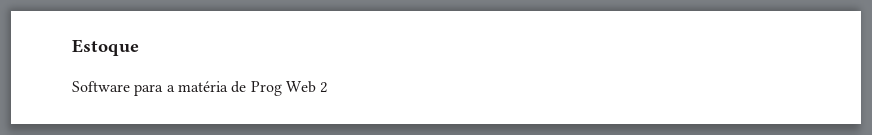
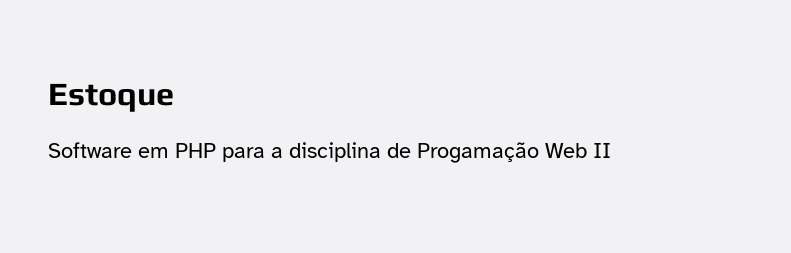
- Software para a matéria de Prog Web 2
+ Software em PHP para a disciplina de Progamação Web II

